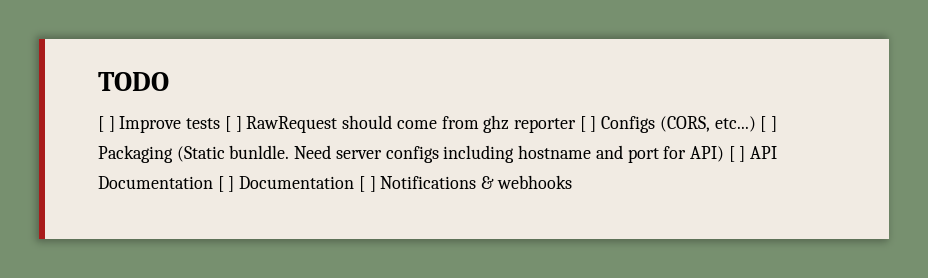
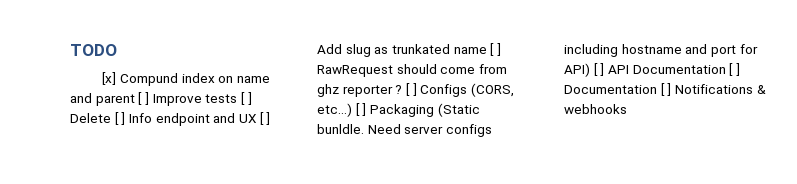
- [ ] Improve tests [ ] RawRequest should come from ghz reporter [ ] Configs (CORS, etc...)
+ [x] Compund index on name and parent [ ] Improve tests [ ] Delete [ ] Info endpoint and UX [ ] Add slug as trunkated name [ ] RawRequest should come from ghz reporter ? [ ] Configs (CORS, etc...)

